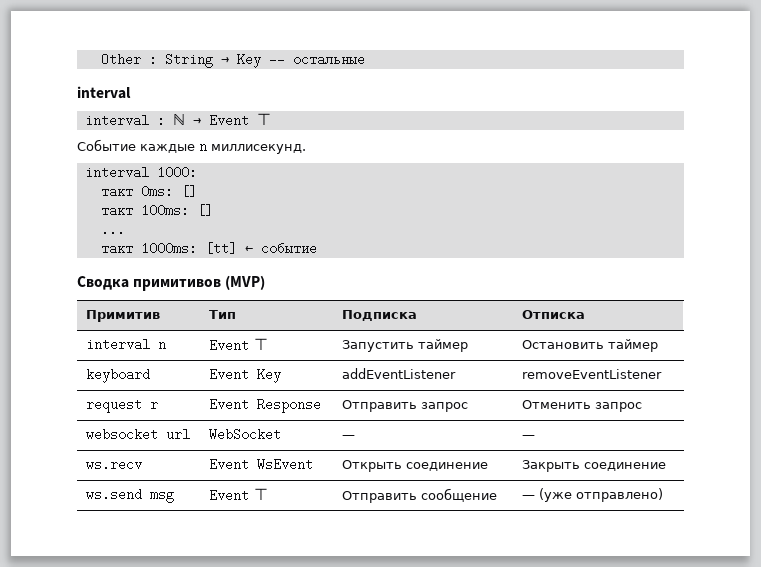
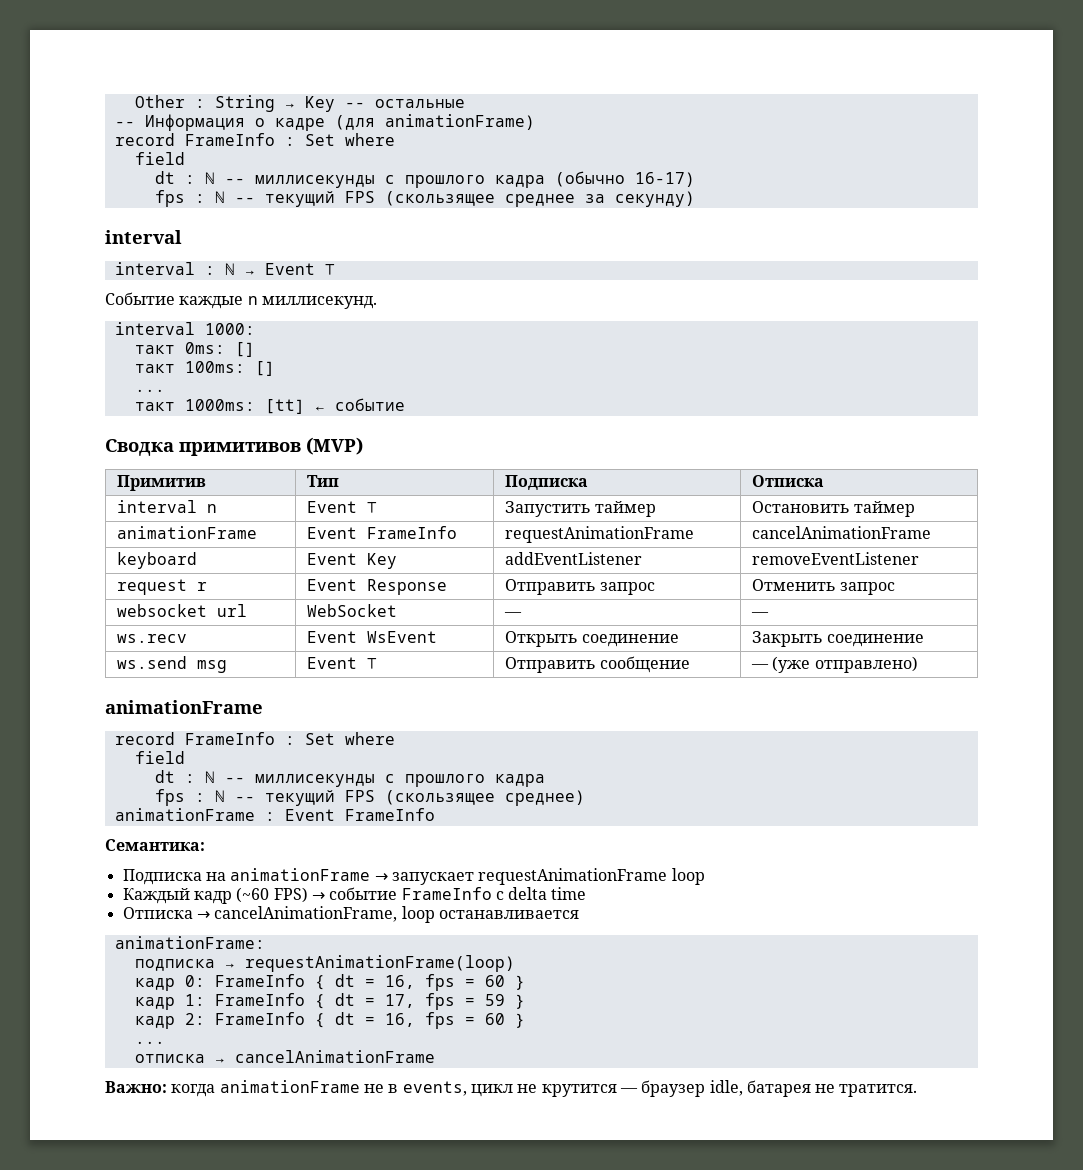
+ -- Информация о кадре (для animationFrame)
+ record FrameInfo : Set where
+ field
+ dt : ℕ -- миллисекунды с прошлого кадра (обычно 16-17)
+ fps : ℕ -- текущий FPS (скользящее среднее за секунду)
+ animationFrame | Event FrameInfo | requestAnimationFrame | cancelAnimationFrame
  ws.send msg | Event ⊤ | Отправить сообщение | — (уже отправлено)
+ animationFrame
+ record FrameInfo : Set where
+ field
+ dt : ℕ -- миллисекунды с прошлого кадра
+ fps : ℕ -- текущий FPS (скользящее среднее)
+ animationFrame : Event FrameInfo
+ Семантика:
+ Подписка на animationFrame → запускает requestAnimationFrame loop
+ Каждый кадр (~60 FPS) → событие FrameInfo с delta time
+ Отписка → cancelAnimationFrame, loop останавливается
+ animationFrame:
+ подписка → requestAnimationFrame(loop)
+ кадр 0: FrameInfo { dt = 16, fps = 60 }
+ кадр 1: FrameInfo { dt = 17, fps = 59 }
+ кадр 2: FrameInfo { dt = 16, fps = 60 }
+ ...
+ отписка → cancelAnimationFrame
+ Важно: когда animationFrame не в events, цикл не крутится — браузер idle, батарея не тратится.

